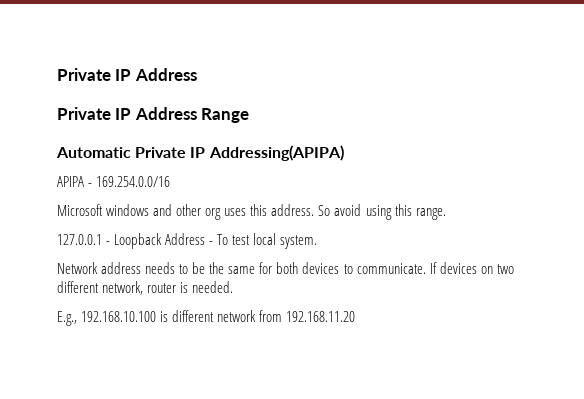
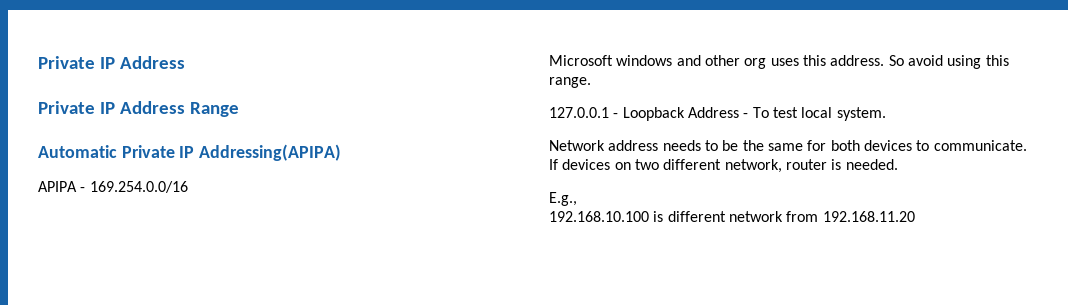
- E.g., 192.168.10.100 is different network from 192.168.11.20
+ E.g.,
+ 192.168.10.100 is different network from 192.168.11.20

